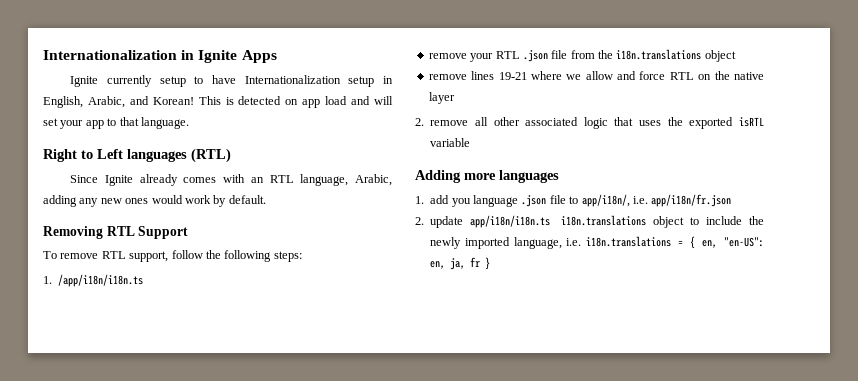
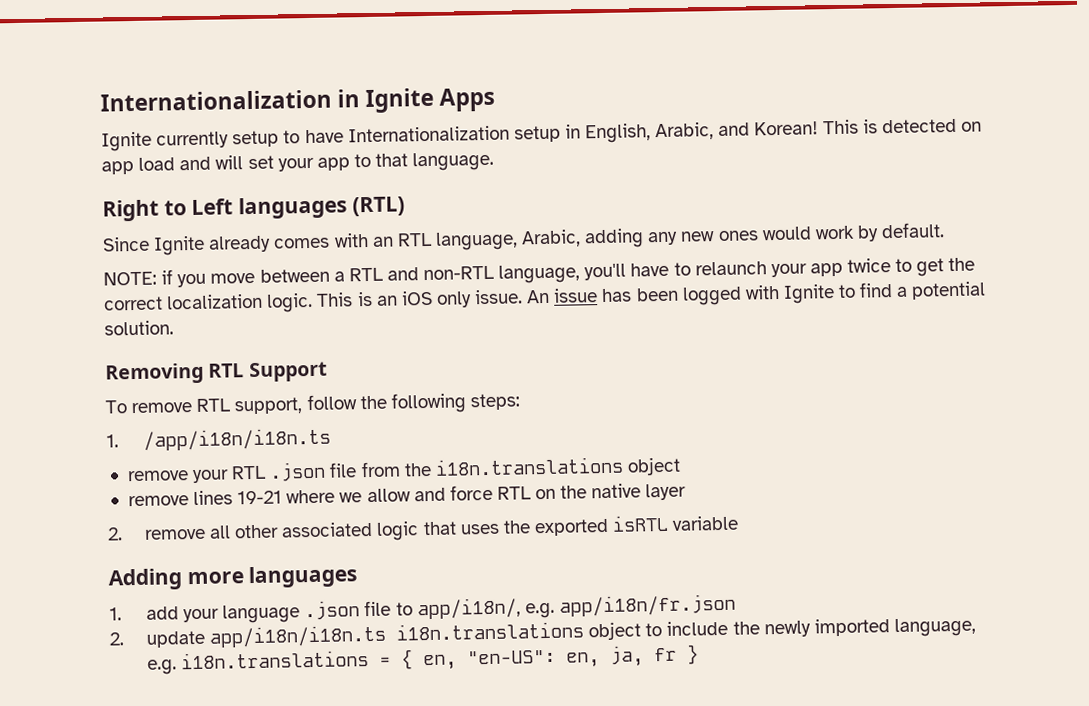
+ NOTE: if you move between a RTL and non-RTL language, you'll have to relaunch your app twice to get the correct localization logic. This is an iOS only issue. An issue has been logged with Ignite to find a potential solution.
- 1. add you language .json file to app/i18n/, i.e. app/i18n/fr.json
+ 1. add your language .json file to app/i18n/, e.g. app/i18n/fr.json
- 2. update app/i18n/i18n.ts i18n.translations object to include the newly imported language, i.e. i18n.translations = { en, "en-US": en, ja, fr }
+ 2. update app/i18n/i18n.ts i18n.translations object to include the newly imported language, e.g. i18n.translations = { en, "en-US": en, ja, fr }

